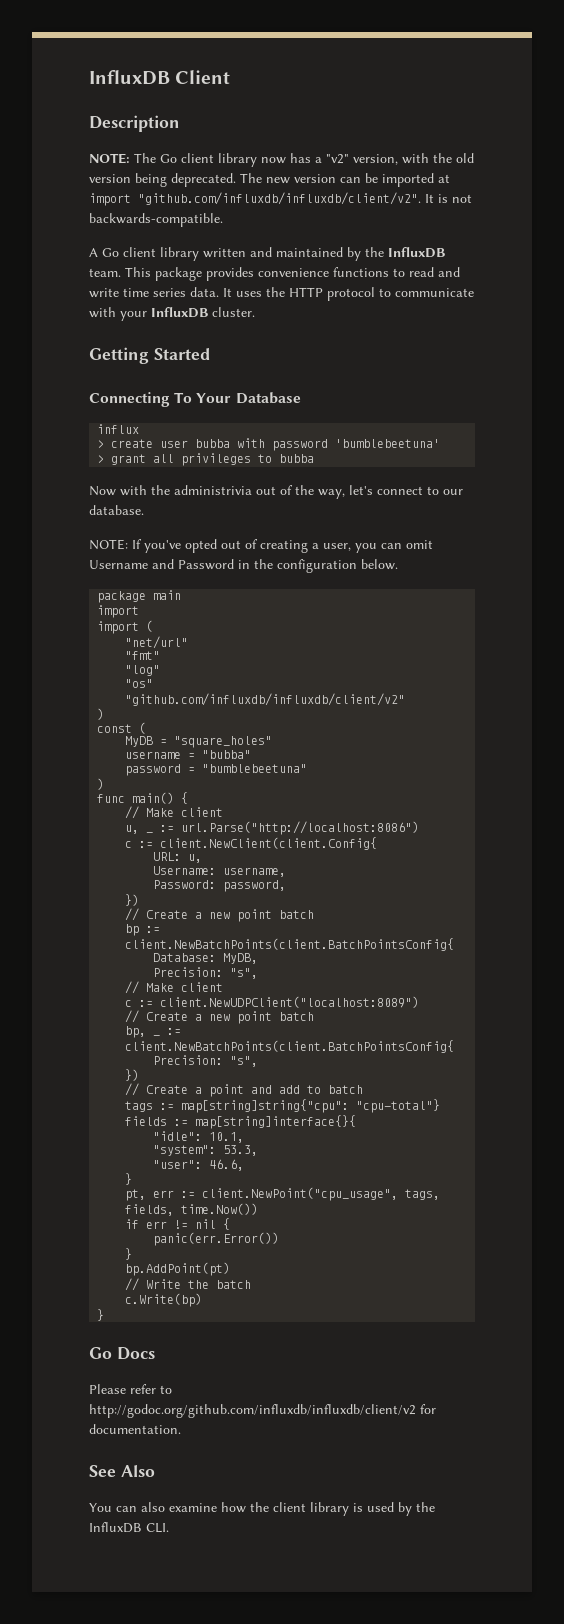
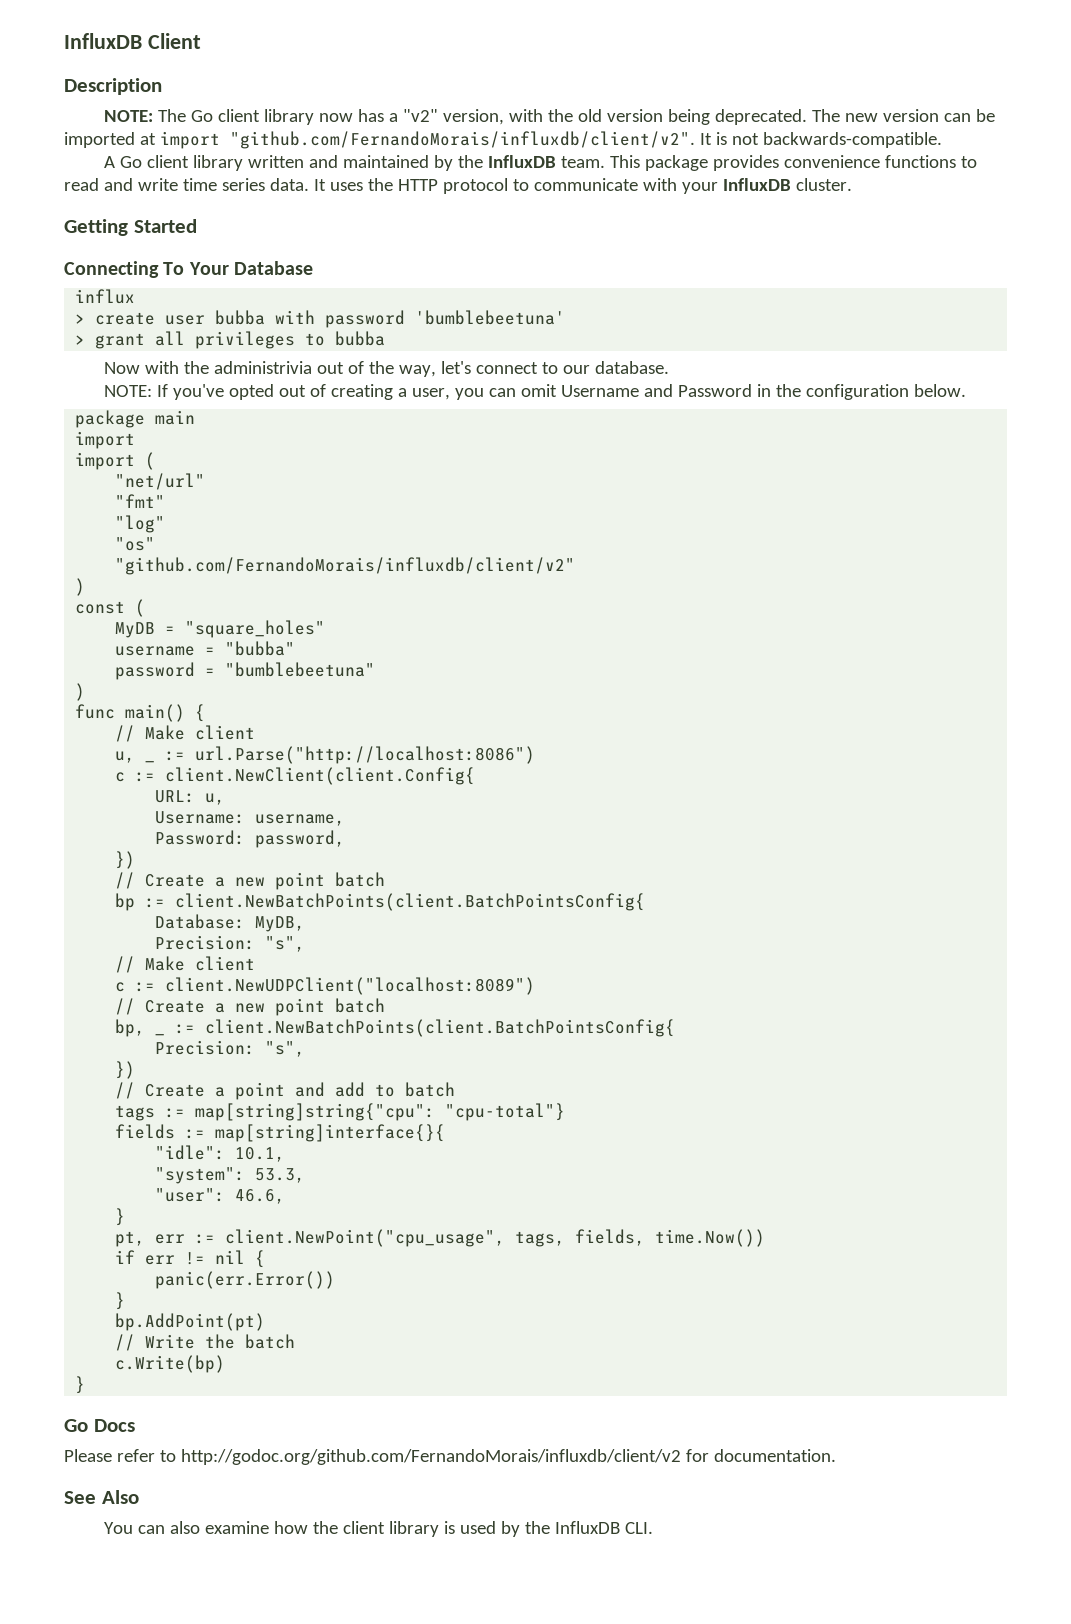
- The new version can be imported at import "github.com/influxdb/influxdb/client/v2". It is not backwards-compatible.
+ The new version can be imported at import "github.com/FernandoMorais/influxdb/client/v2". It is not backwards-compatible.
- "github.com/influxdb/influxdb/client/v2"
+ "github.com/FernandoMorais/influxdb/client/v2"
- Please refer to http://godoc.org/github.com/influxdb/influxdb/client/v2 for documentation.
+ Please refer to http://godoc.org/github.com/FernandoMorais/influxdb/client/v2 for documentation.

